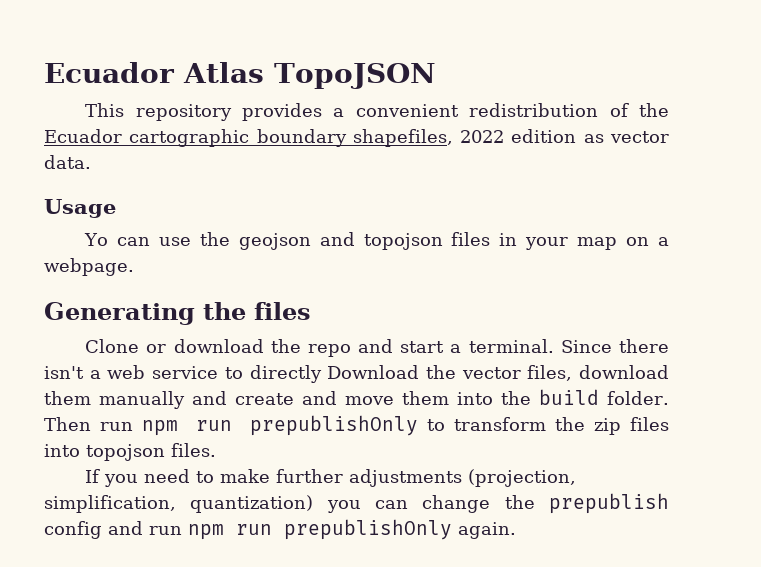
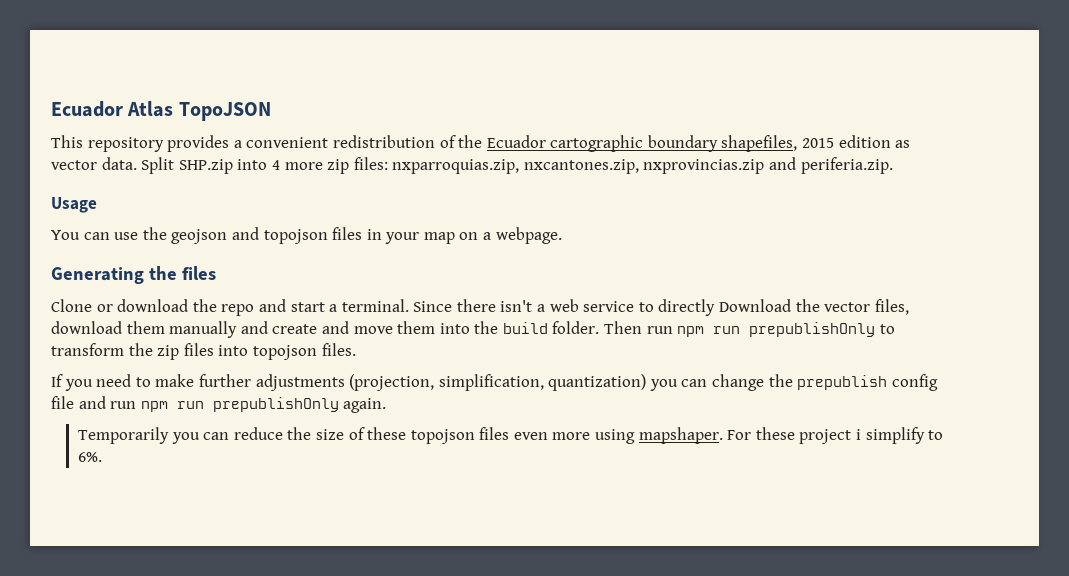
- This repository provides a convenient redistribution of the Ecuador cartographic boundary shapefiles, 2022 edition as vector data.
+ This repository provides a convenient redistribution of the Ecuador cartographic boundary shapefiles, 2015 edition as vector data. Split SHP.zip into 4 more zip files: nxparroquias.zip, nxcantones.zip, nxprovincias.zip and periferia.zip.
- Yo can use the geojson and topojson files in your map on a webpage.
+ You can use the geojson and topojson files in your map on a webpage.
- If you need to make further adjustments (projection, simplification, quantization) you can change the prepublish config and run npm run prepublishOnly again.
+ If you need to make further adjustments (projection, simplification, quantization) you can change the prepublish config file and run npm run prepublishOnly again.
+ Temporarily you can reduce the size of these topojson files even more using mapshaper. For these project i simplify to 6%.

